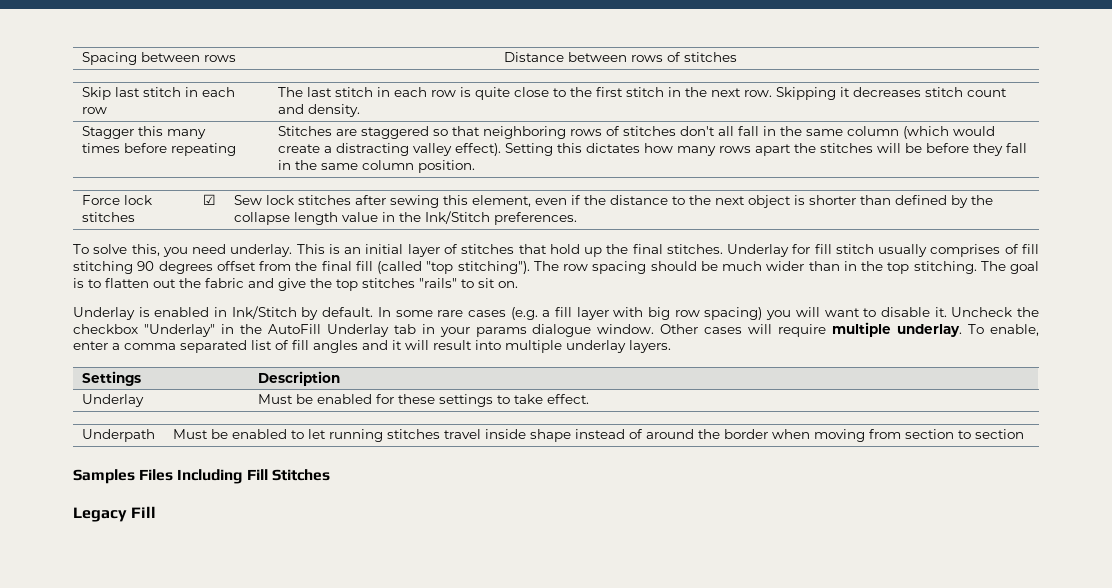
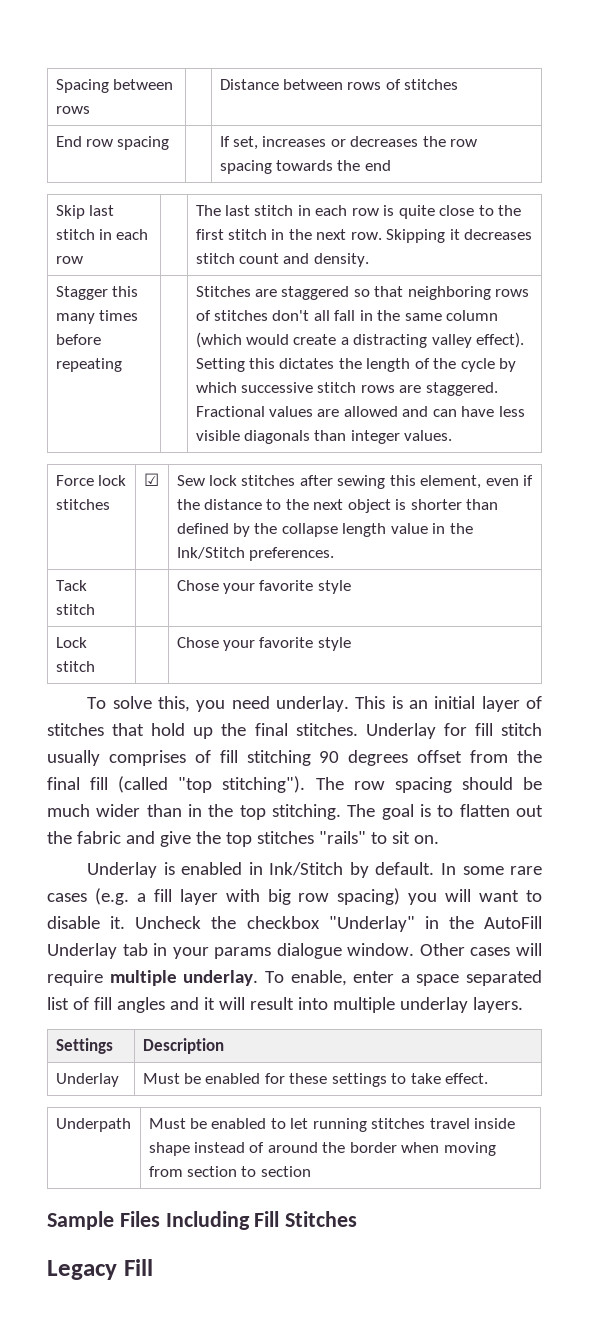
+ End row spacing | | If set, increases or decreases the row spacing towards the end
- Setting this dictates how many rows apart the stitches will be before they fall in the same column position.
+ Setting this dictates the length of the cycle by which successive stitch rows are staggered. Fractional values are allowed and can have less visible diagonals than integer values.
+ Tack stitch | | Chose your favorite style
+ Lock stitch | | Chose your favorite style
- To enable, enter a comma separated list of fill angles and it will result into multiple underlay layers.
+ To enable, enter a space separated list of fill angles and it will result into multiple underlay layers.
- Samples Files Including Fill Stitches
+ Sample Files Including Fill Stitches

